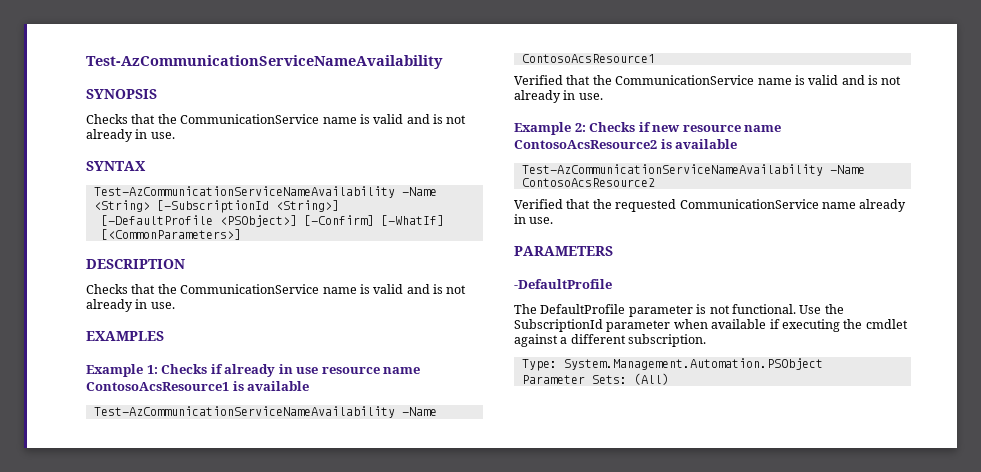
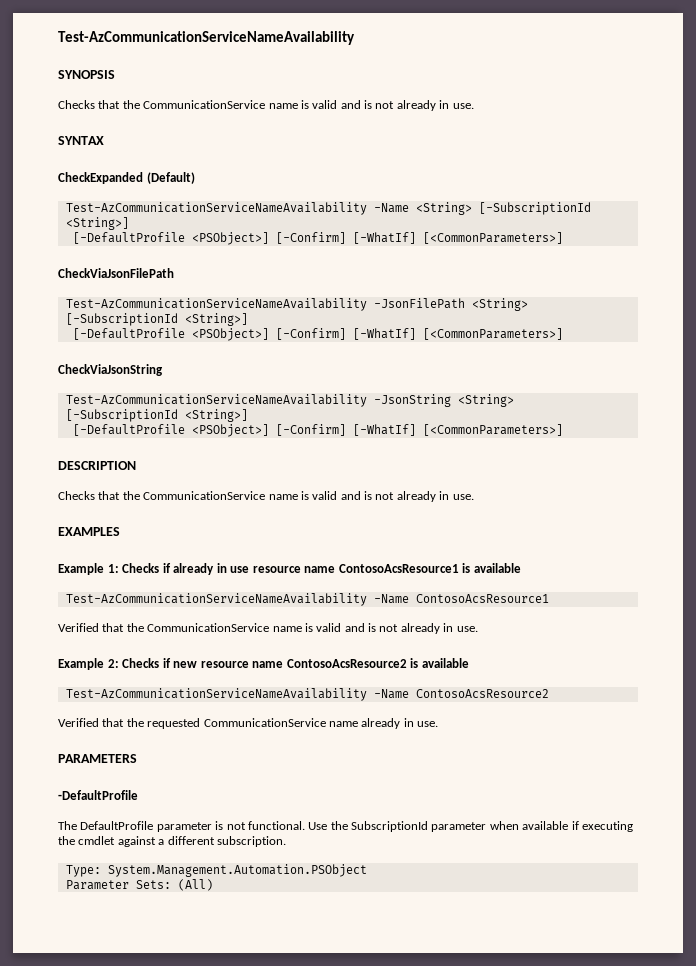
+ CheckExpanded (Default)
+ CheckViaJsonFilePath
+ Test-AzCommunicationServiceNameAvailability -JsonFilePath <String> [-SubscriptionId <String>]
+ [-DefaultProfile <PSObject>] [-Confirm] [-WhatIf] [<CommonParameters>]
+ CheckViaJsonString
+ Test-AzCommunicationServiceNameAvailability -JsonString <String> [-SubscriptionId <String>]
+ [-DefaultProfile <PSObject>] [-Confirm] [-WhatIf] [<CommonParameters>]

